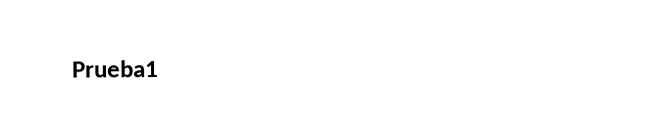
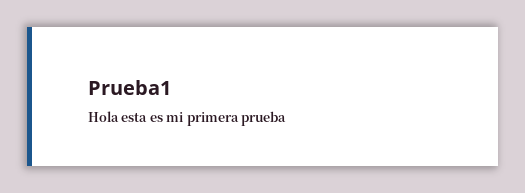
+ Hola esta es mi primera prueba

